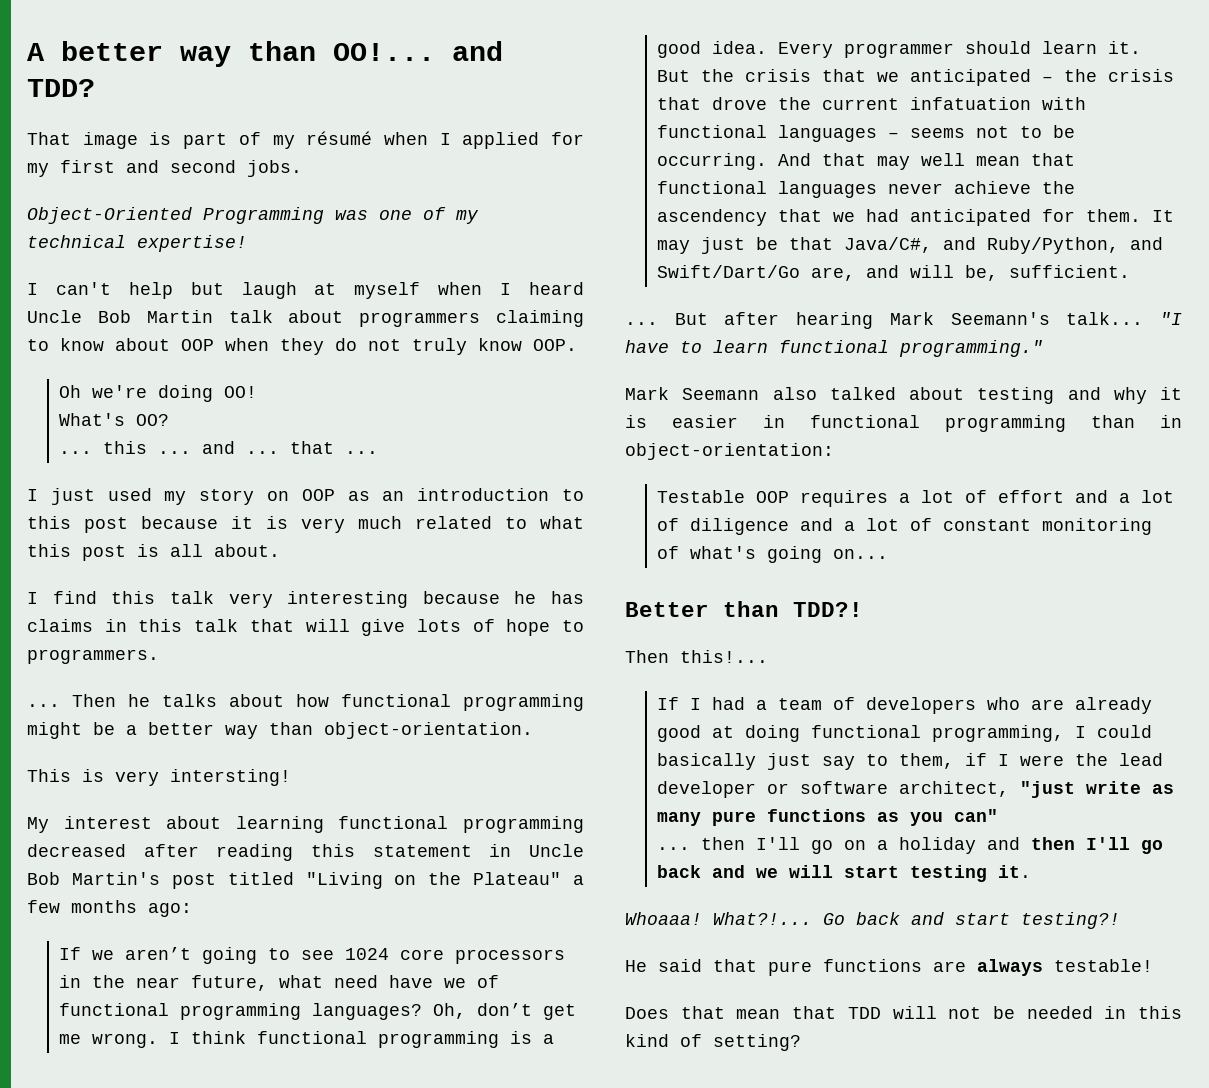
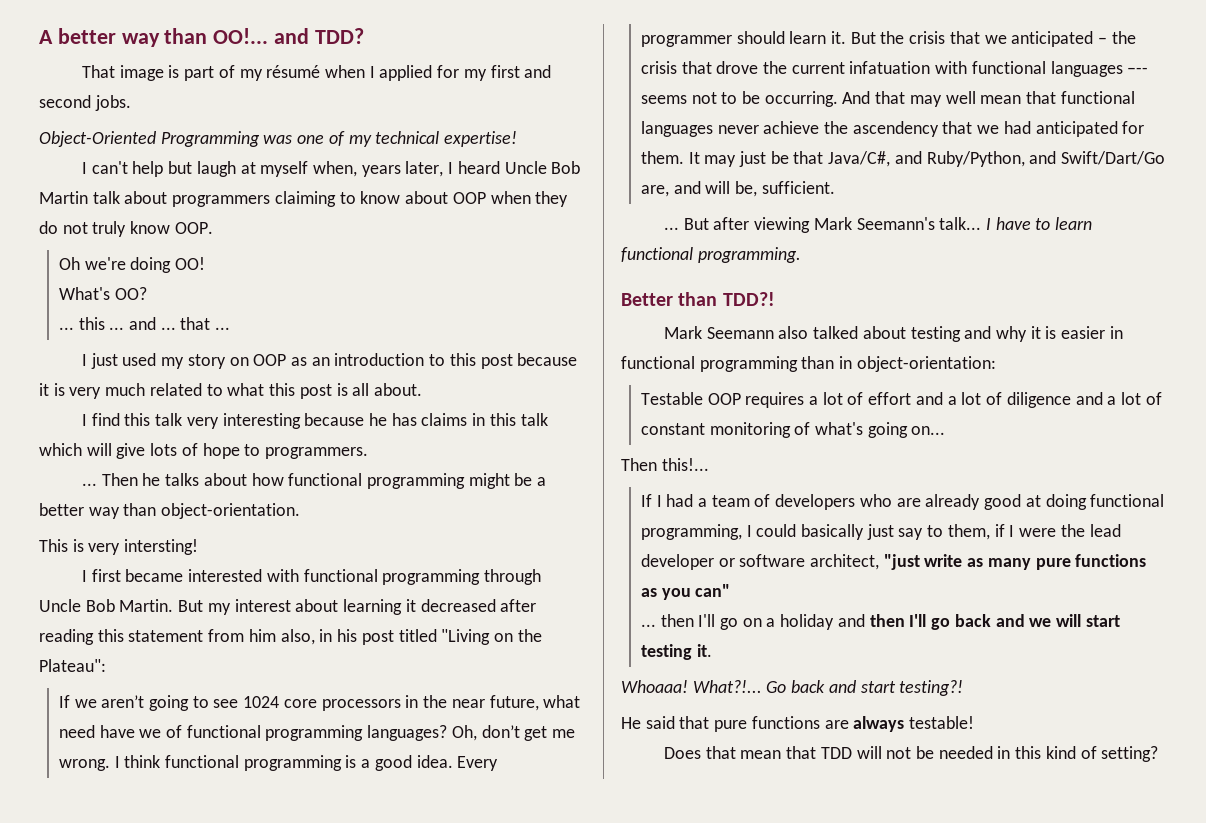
- I can't help but laugh at myself when I heard Uncle Bob Martin talk about programmers claiming to know about OOP when they do not truly know OOP.
+ I can't help but laugh at myself when, years later, I heard Uncle Bob Martin talk about programmers claiming to know about OOP when they do not truly know OOP.
- I find this talk very interesting because he has claims in this talk that will give lots of hope to programmers.
+ I find this talk very interesting because he has claims in this talk which will give lots of hope to programmers.
- My interest about learning functional programming decreased after reading this statement in Uncle Bob Martin's post titled "Living on the Plateau" a few months ago:
+ I first became interested with functional programming through Uncle Bob Martin. But my interest about learning it decreased after reading this statement from him also, in his post titled "Living on the Plateau":
- But the crisis that we anticipated – the crisis that drove the current infatuation with functional languages – seems not to be occurring.
+ But the crisis that we anticipated – the crisis that drove the current infatuation with functional languages –-- seems not to be occurring.
- But after hearing Mark Seemann's talk...
+ But after viewing Mark Seemann's talk...
- "I have to learn functional programming."
+ I have to learn functional programming.
+ Better than TDD?!
- Better than TDD?!

